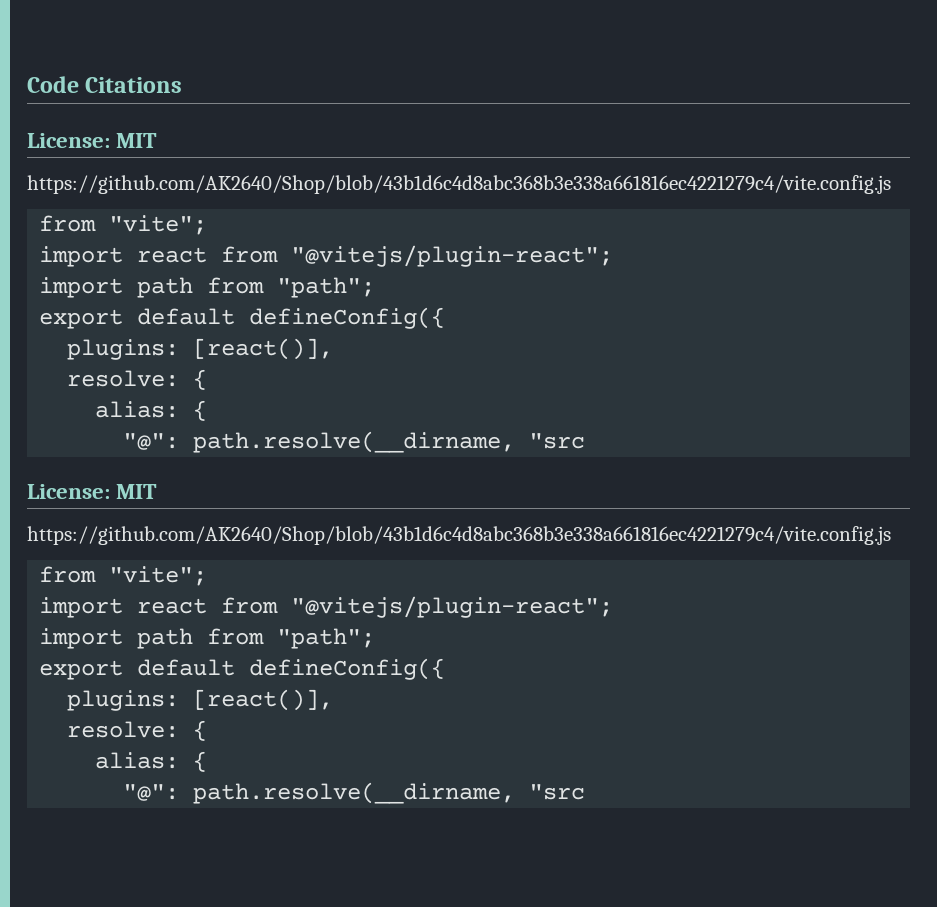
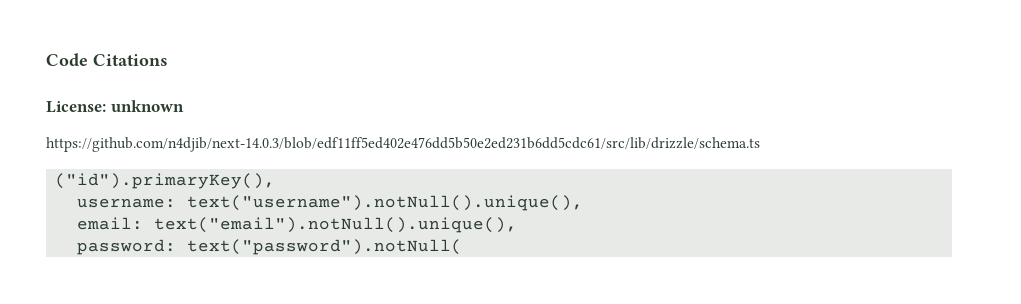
  Code Citations
- License: MIT
- https://github.com/AK2640/Shop/blob/43b1d6c4d8abc368b3e338a661816ec4221279c4/vite.config.js
- from "vite";
- import react from "@vitejs/plugin-react";
- import path from "path";
- export default defineConfig({
- plugins: [react()],
- resolve: {
- alias: {
- "@": path.resolve(__dirname, "src
- License: MIT
- https://github.com/AK2640/Shop/blob/43b1d6c4d8abc368b3e338a661816ec4221279c4/vite.config.js
- from "vite";
- import react from "@vitejs/plugin-react";
- import path from "path";
- export default defineConfig({
- plugins: [react()],
- resolve: {
- alias: {
- "@": path.resolve(__dirname, "src
+ License: unknown
+ https://github.com/n4djib/next-14.0.3/blob/edf11ff5ed402e476dd5b50e2ed231b6dd5cdc61/src/lib/drizzle/schema.ts
+ ("id").primaryKey(),
+ username: text("username").notNull().unique(),
+ email: text("email").notNull().unique(),
+ password: text("password").notNull(

